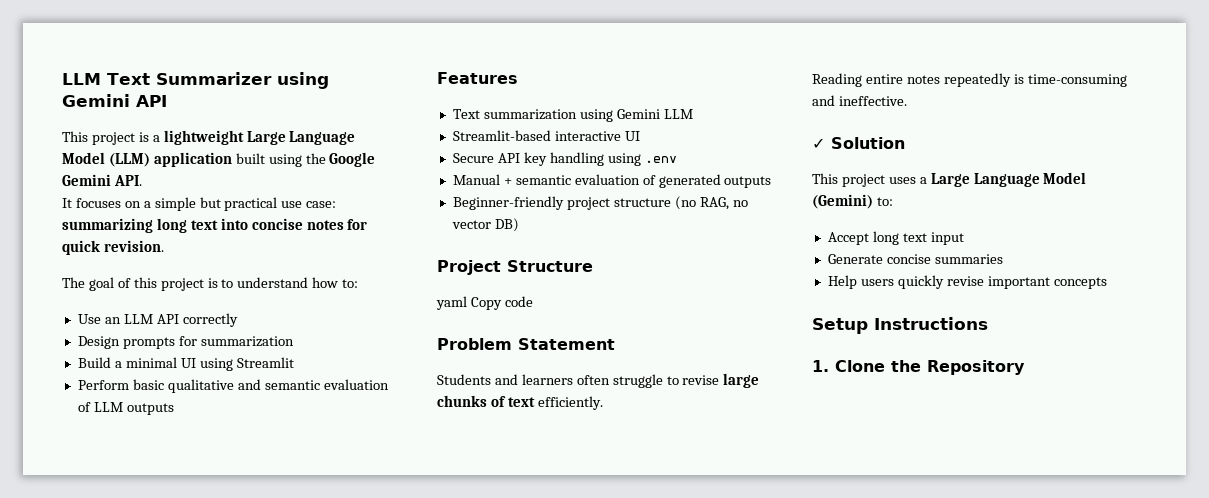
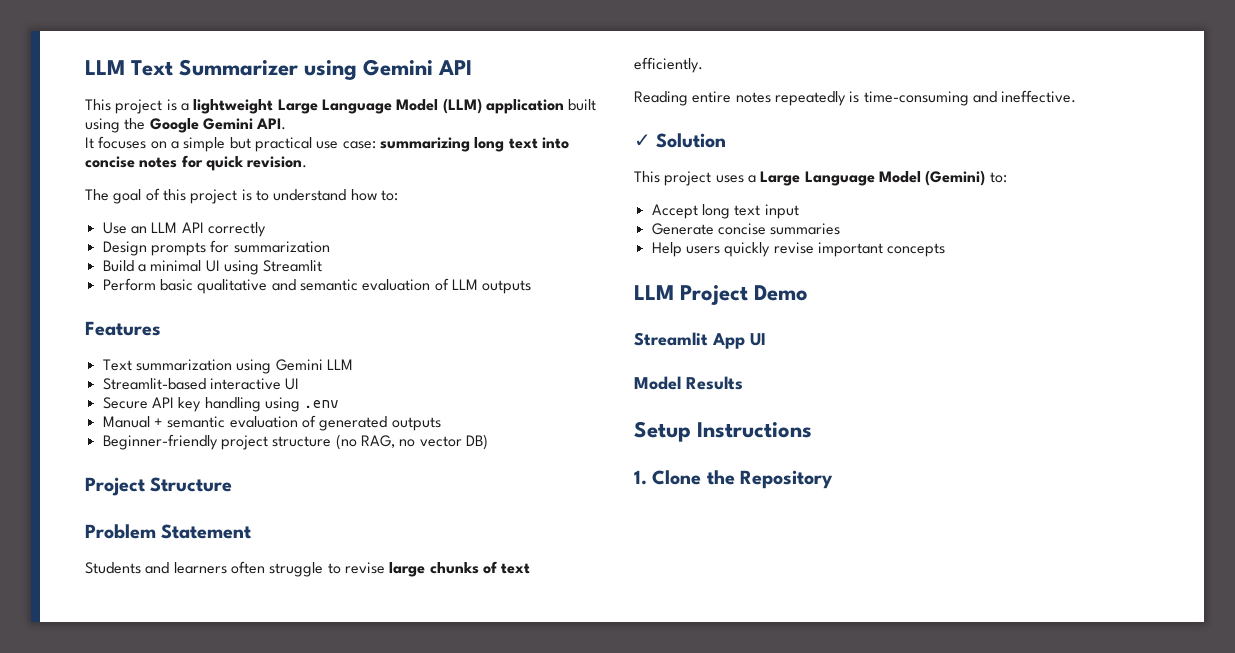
- yaml Copy code
+ LLM Project Demo
+ Streamlit App UI
+ Model Results

